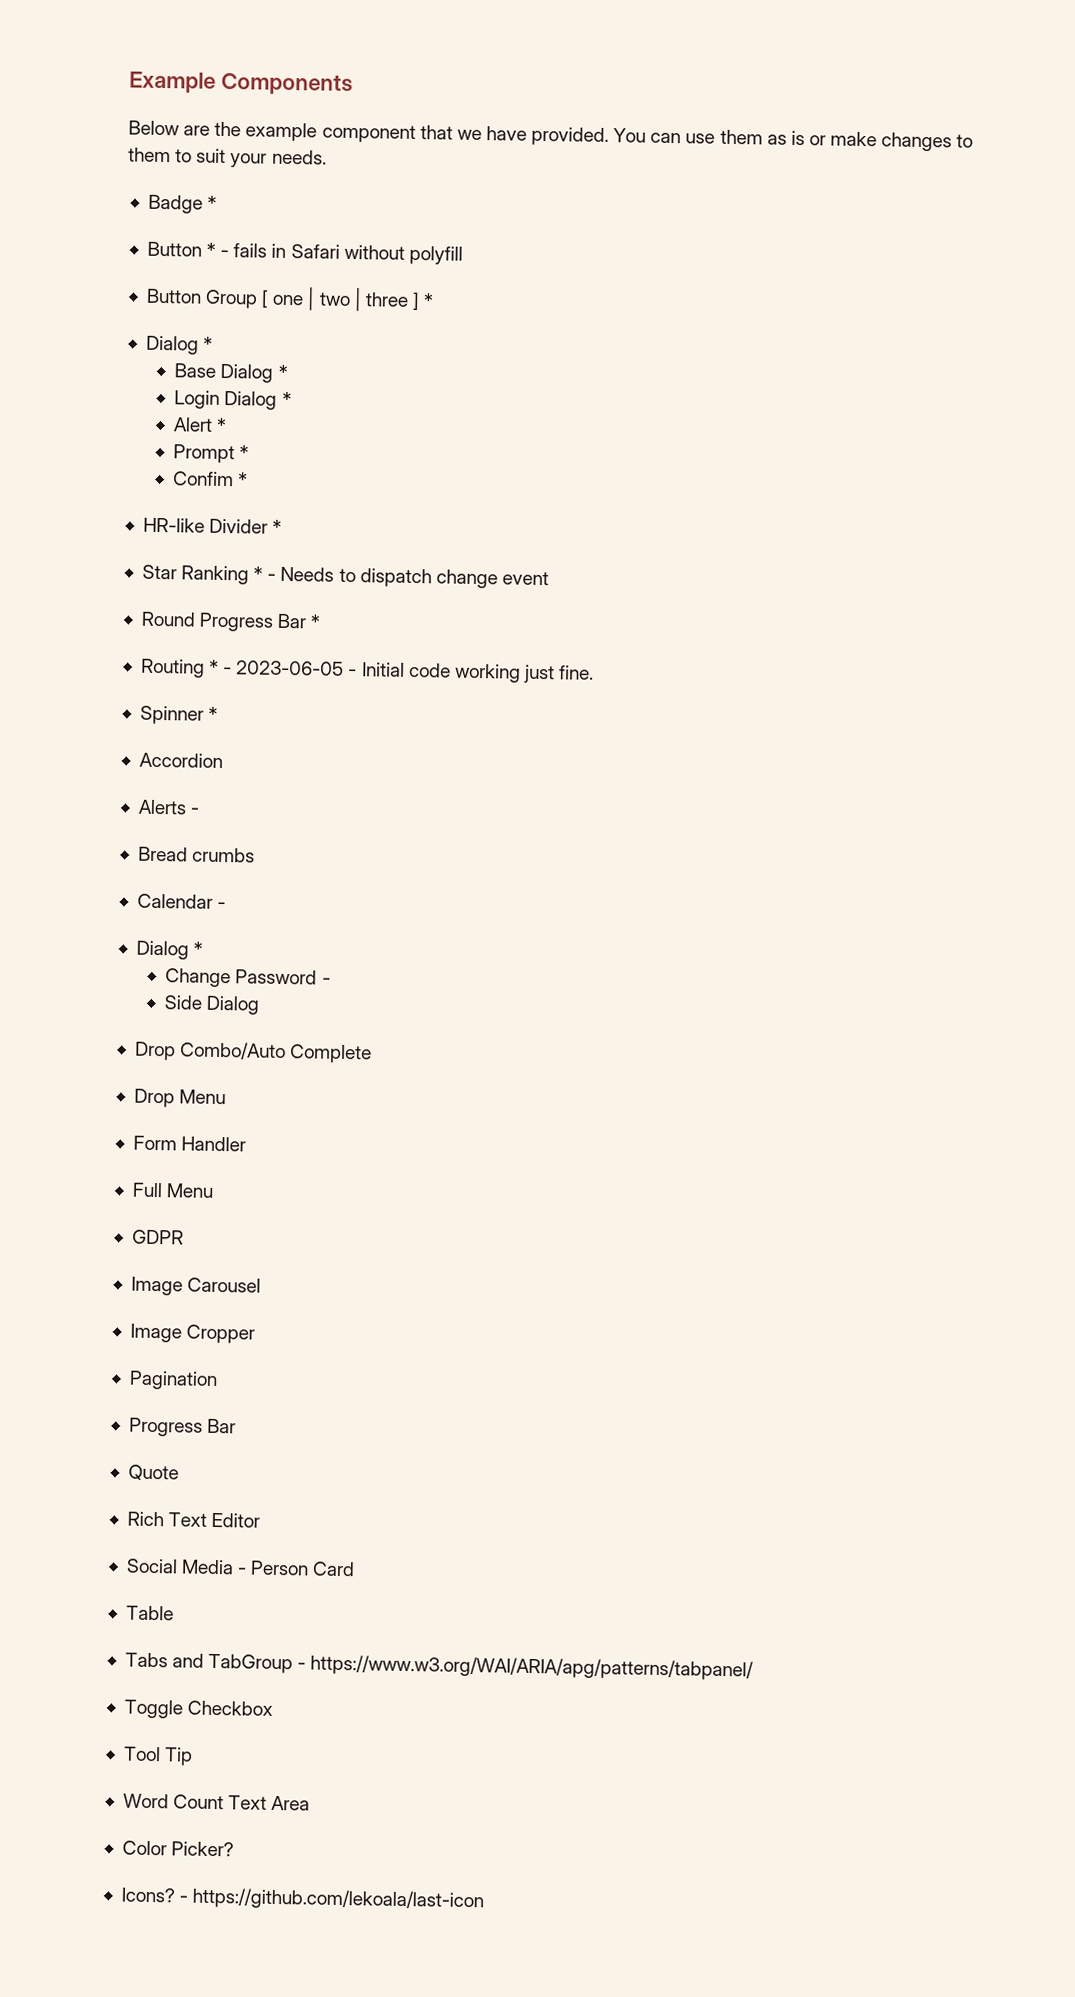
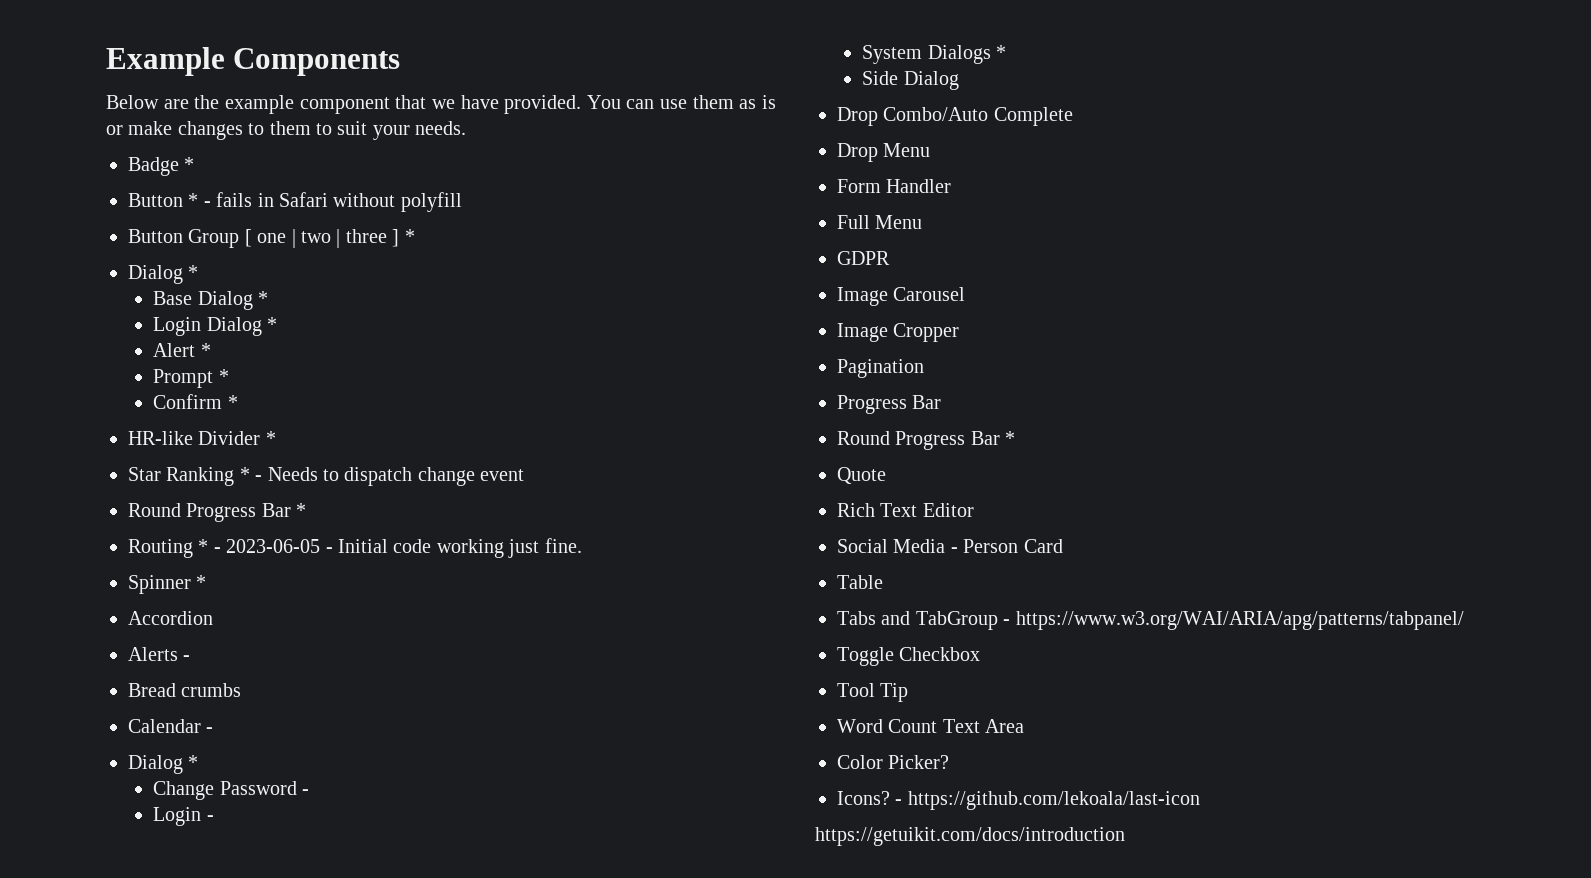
- Confim *
+ Confirm *
+ Login -
+ System Dialogs *
  Pagination
  Progress Bar
+ Round Progress Bar *
+ https://getuikit.com/docs/introduction

